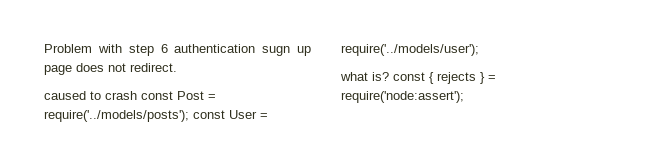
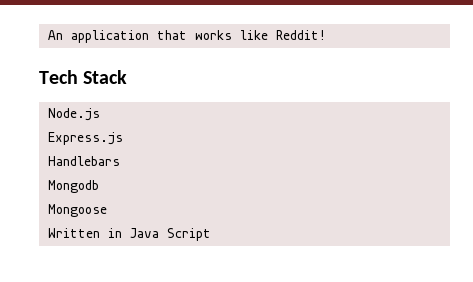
- Problem with step 6 authentication sugn up page does not redirect.
- caused to crash const Post = require('../models/posts'); const User = require('../models/user');
- what is? const { rejects } = require('node:assert');
+ An application that works like Reddit!
+ Tech Stack
+ Node.js
+ Express.js
+ Handlebars
+ Mongodb
+ Mongoose
+ Written in Java Script

